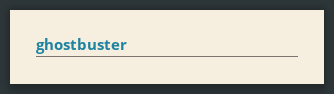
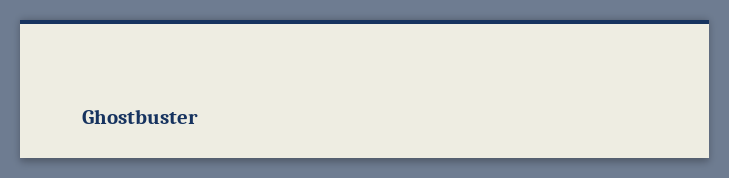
- ghostbuster
+ Ghostbuster

